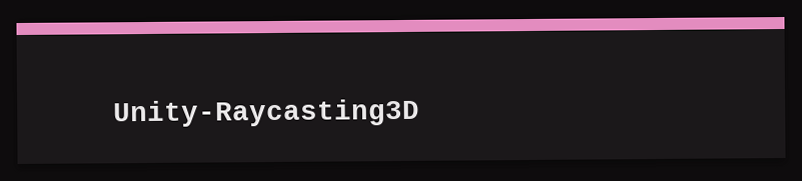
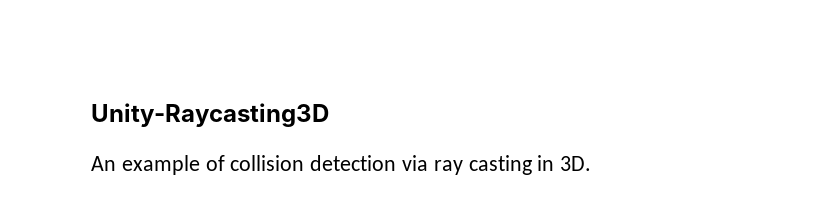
+ An example of collision detection via ray casting in 3D.

